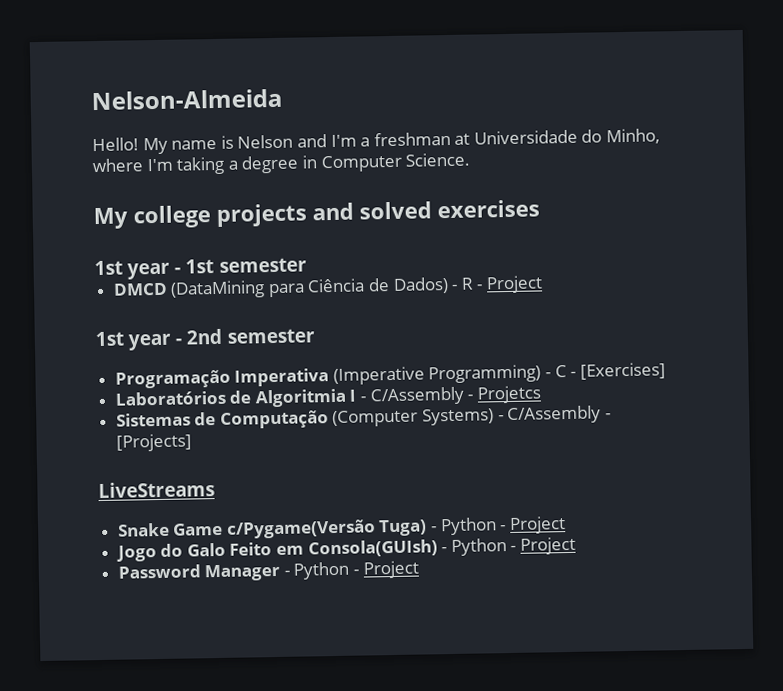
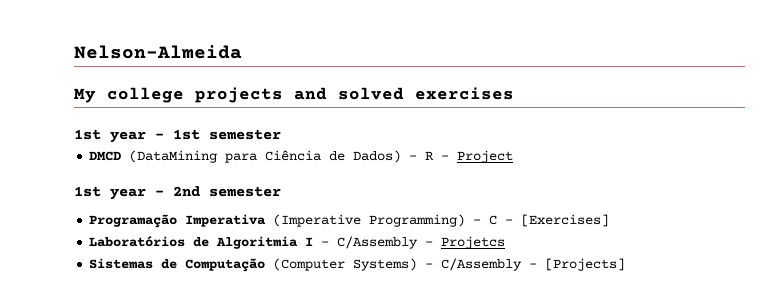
- Hello! My name is Nelson and I'm a freshman at Universidade do Minho, where I'm taking a degree in Computer Science.
- LiveStreams
- Snake Game c/Pygame(Versão Tuga) - Python - Project
- Jogo do Galo Feito em Consola(GUIsh) - Python - Project
- Password Manager - Python - Project

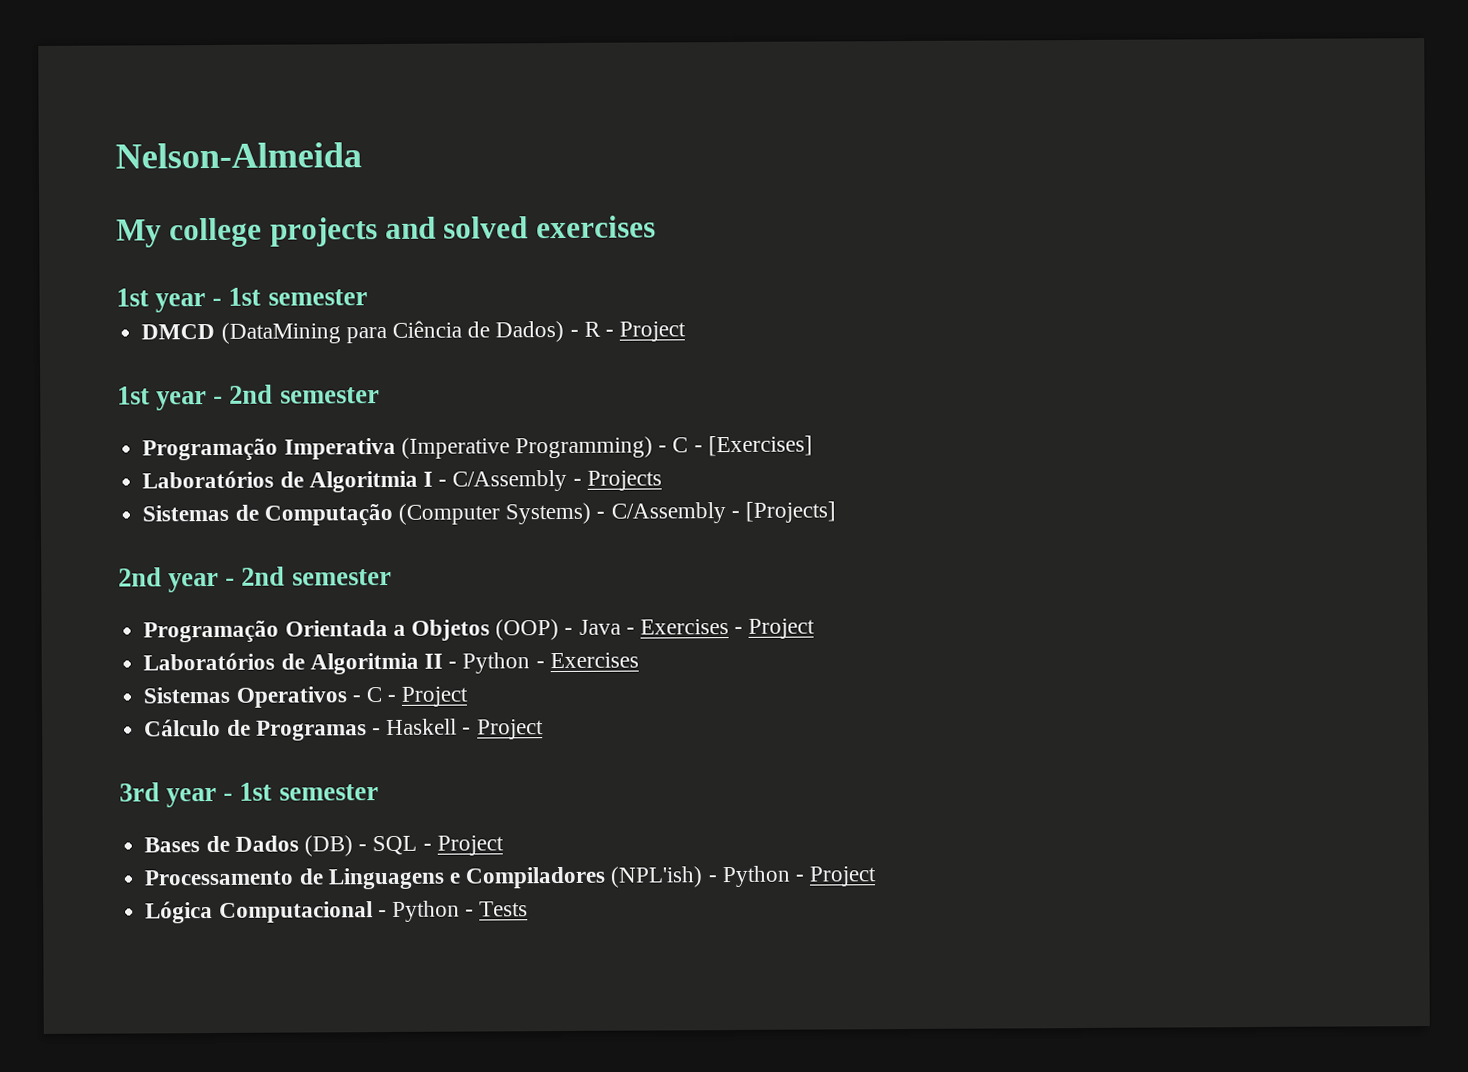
- Laboratórios de Algoritmia I - C/Assembly - Projetcs
+ Laboratórios de Algoritmia I - C/Assembly - Projects
+ 2nd year - 2nd semester
+ Programação Orientada a Objetos (OOP) - Java - Exercises - Project
+ Laboratórios de Algoritmia II - Python - Exercises
+ Sistemas Operativos - C - Project
+ Cálculo de Programas - Haskell - Project
+ 3rd year - 1st semester
+ Bases de Dados (DB) - SQL - Project
+ Processamento de Linguagens e Compiladores (NPL'ish) - Python - Project
+ Lógica Computacional - Python - Tests

